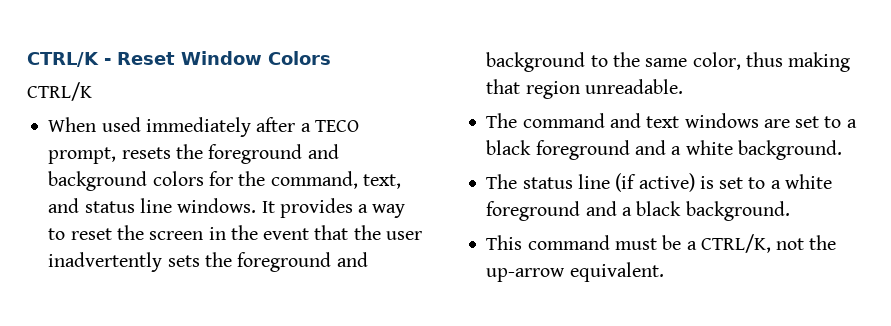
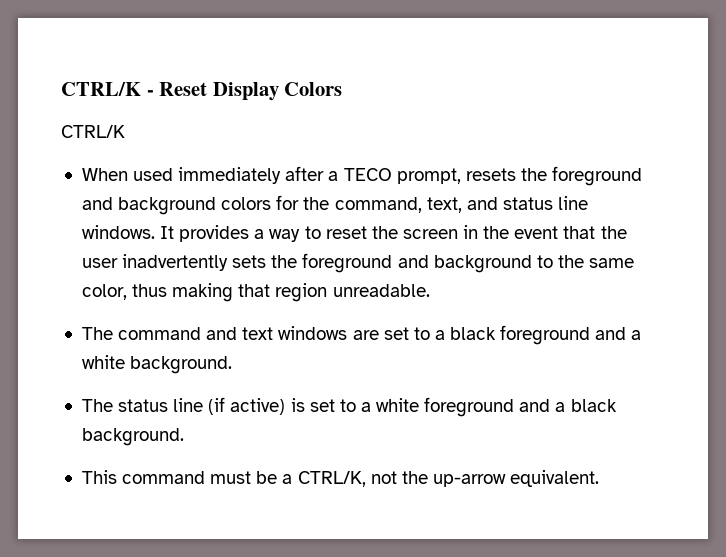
- CTRL/K - Reset Window Colors
+ CTRL/K - Reset Display Colors

